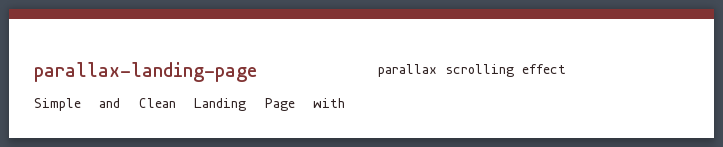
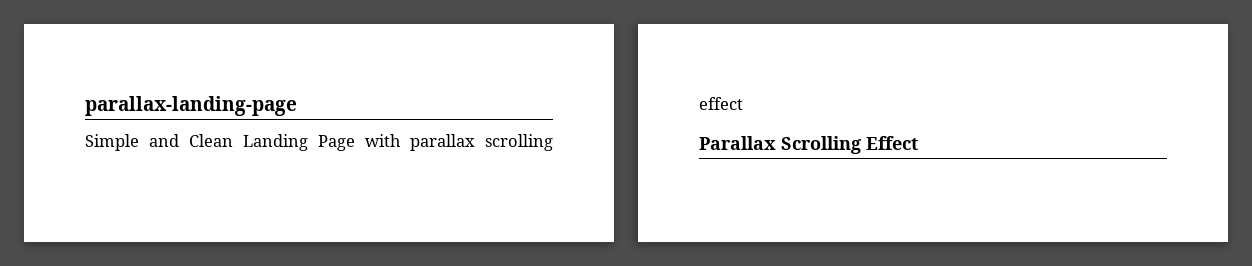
+ Parallax Scrolling Effect

